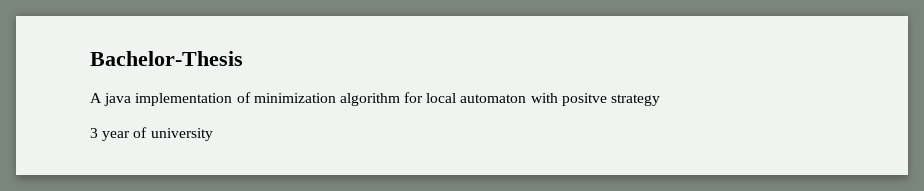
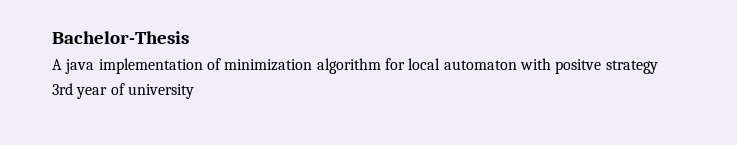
- 3 year of university
+ 3rd year of university

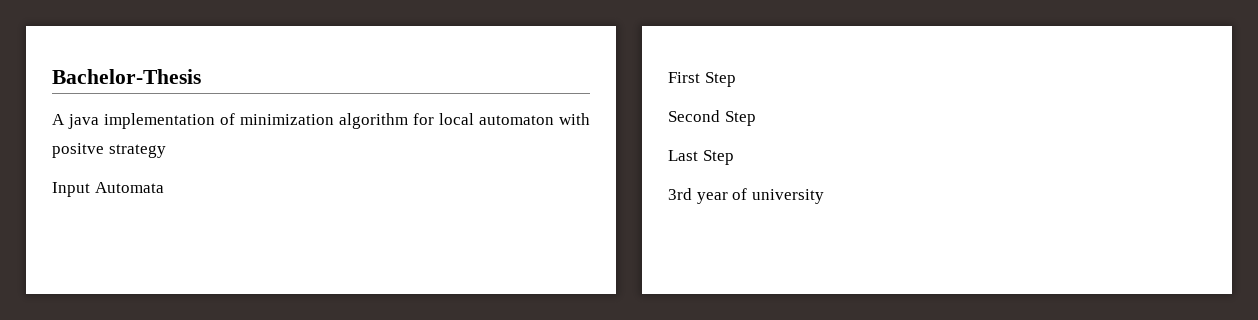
+ Input Automata
+ First Step
+ Second Step
+ Last Step

